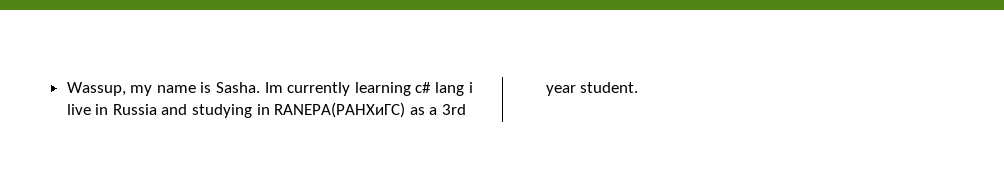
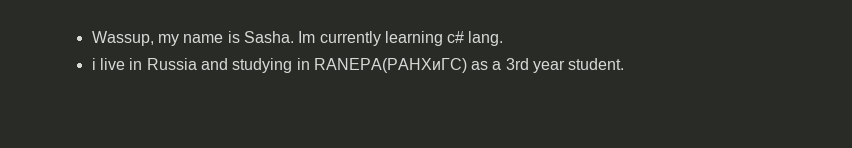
- Im currently learning c# lang i live in Russia and studying in RANEPA(РАНХиГС) as a 3rd year student.
+ Im currently learning c# lang.
+ i live in Russia and studying in RANEPA(РАНХиГС) as a 3rd year student.

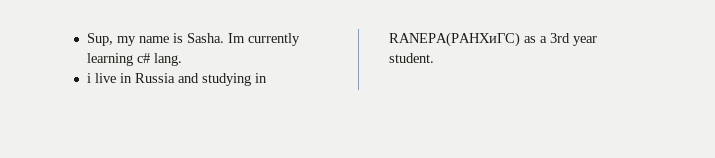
- Wassup, my name is Sasha.
+ Sup, my name is Sasha.

